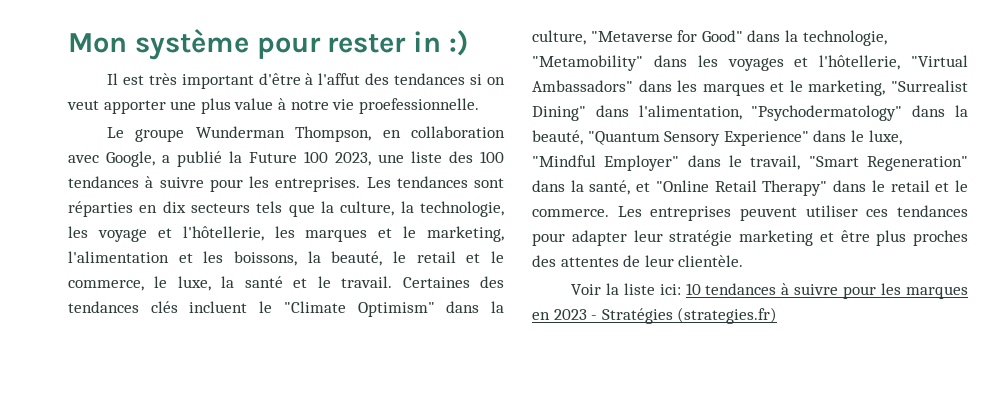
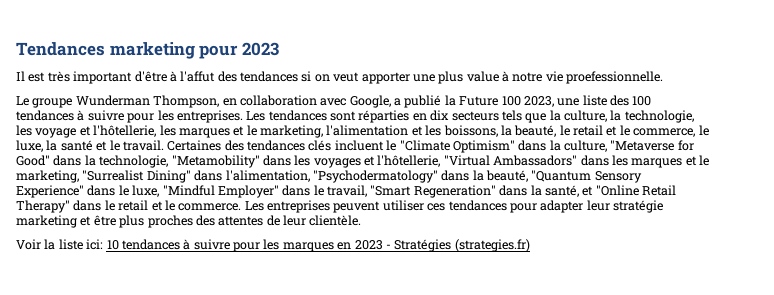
- Mon système pour rester in :)
+ Tendances marketing pour 2023

